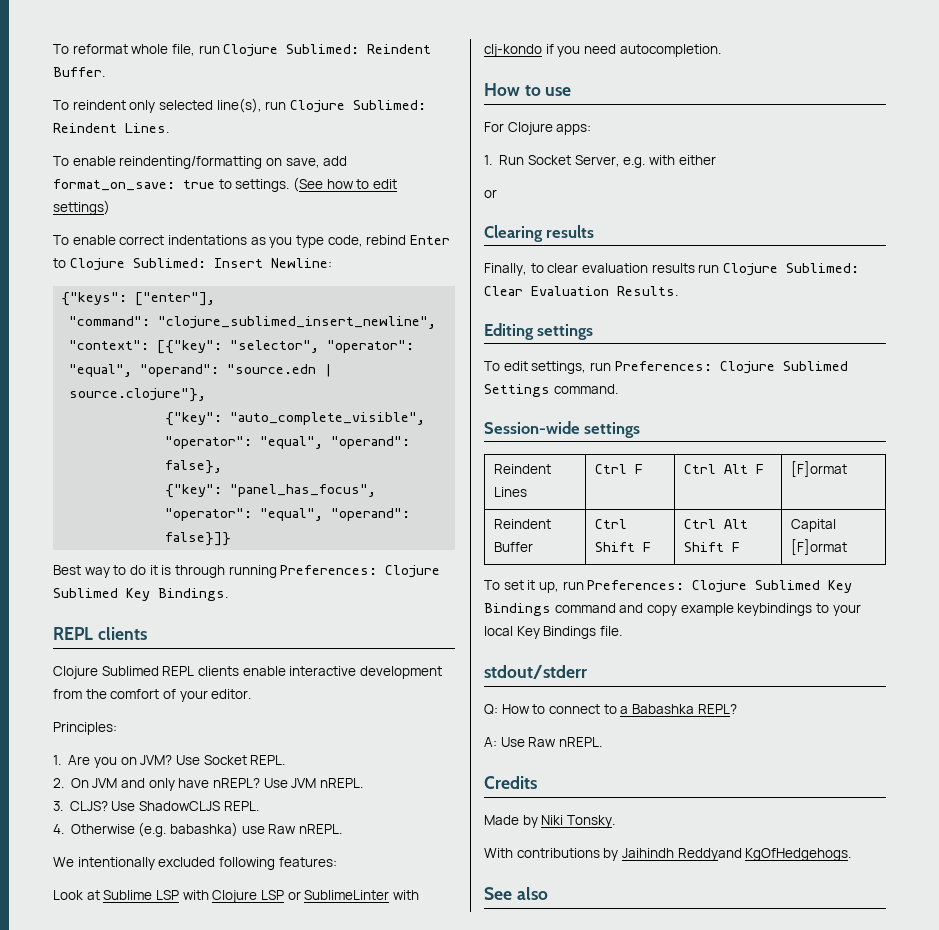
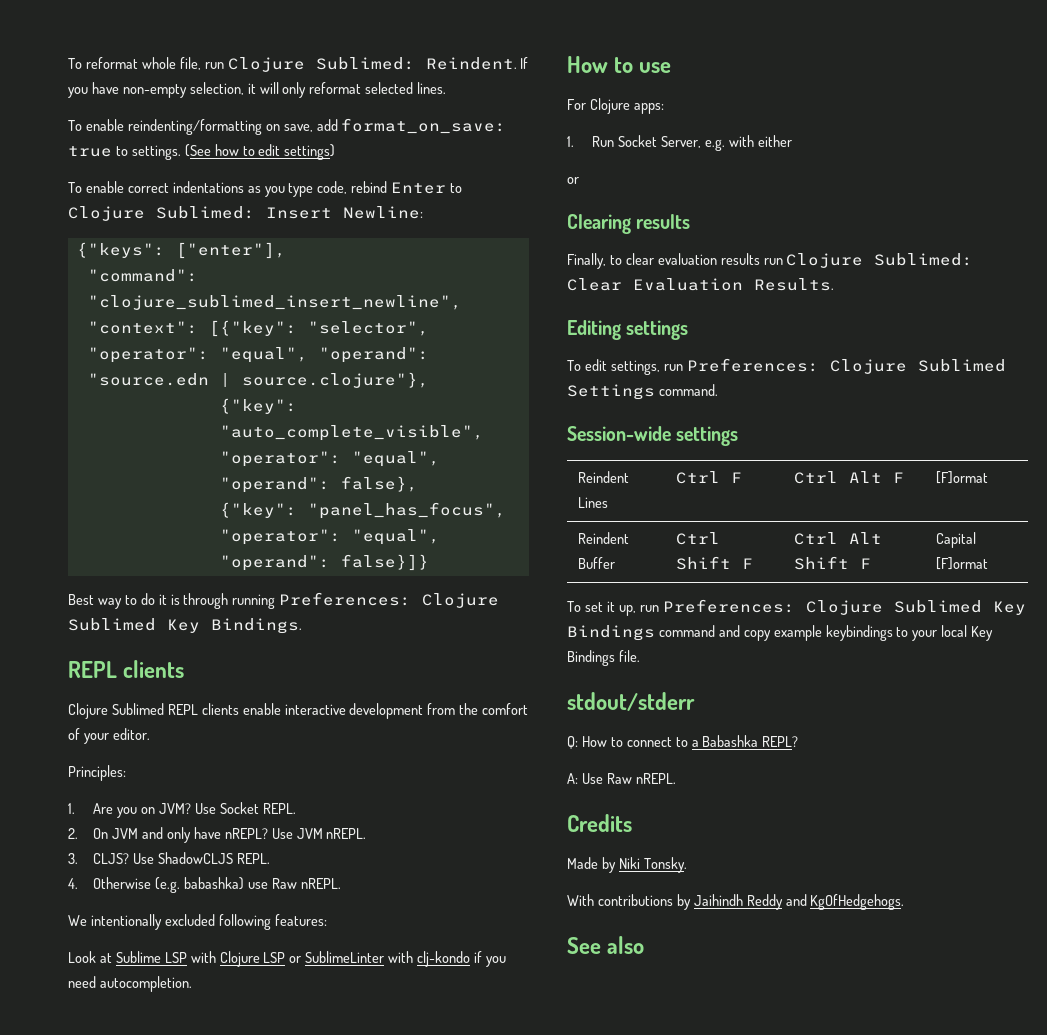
- To reformat whole file, run Clojure Sublimed: Reindent Buffer.
- To reindent only selected line(s), run Clojure Sublimed: Reindent Lines.
+ To reformat whole file, run Clojure Sublimed: Reindent. If you have non-empty selection, it will only reformat selected lines.
- With contributions by Jaihindh Reddyand KgOfHedgehogs.
+ With contributions by Jaihindh Reddy and KgOfHedgehogs.

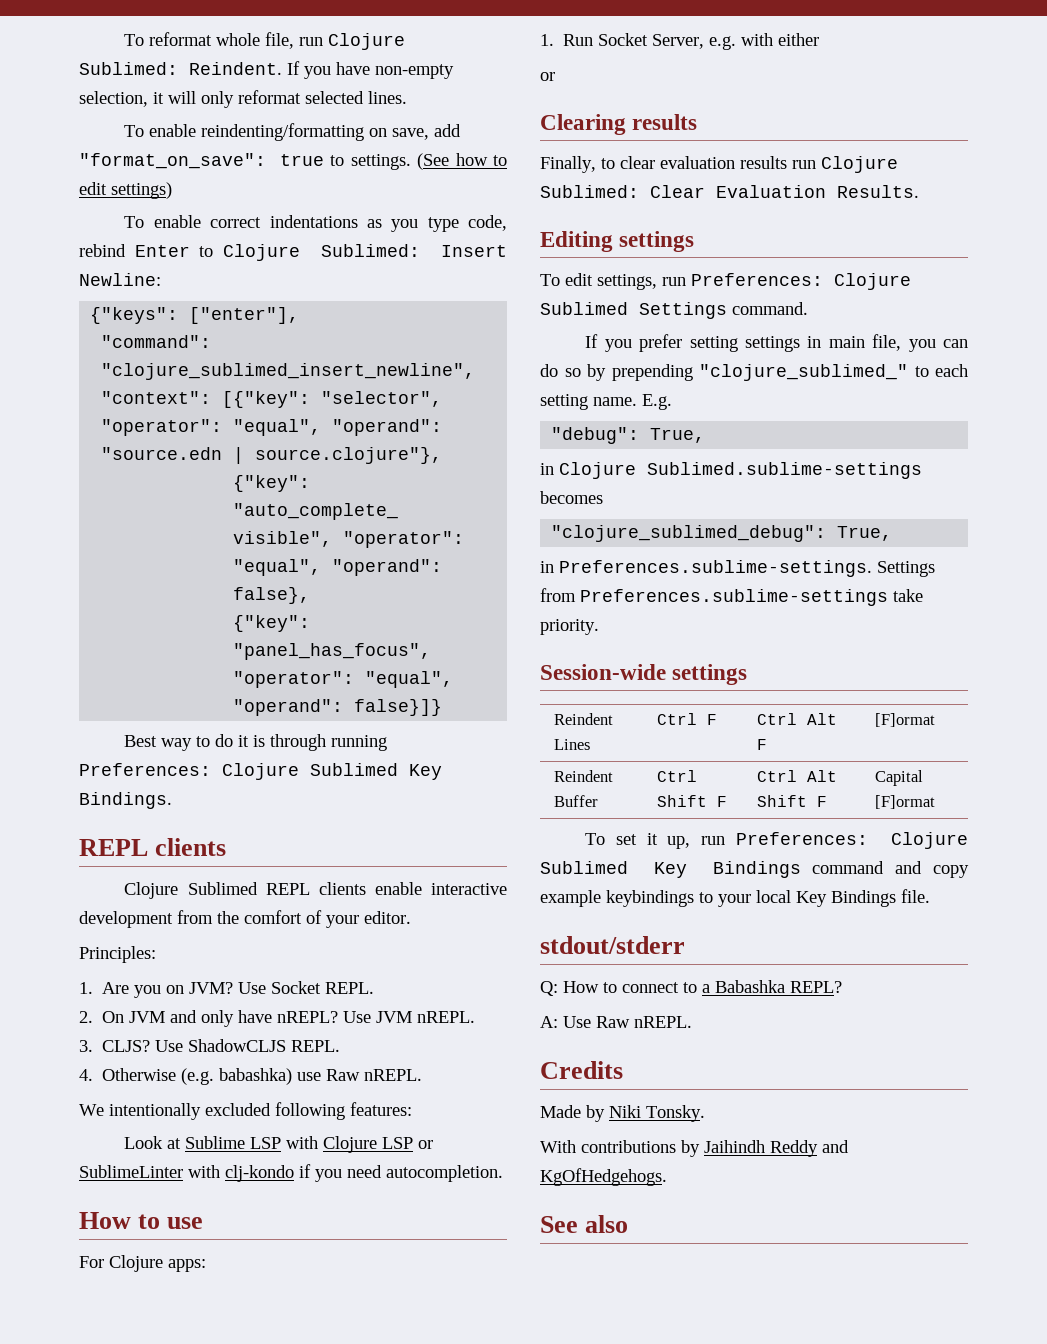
- To enable reindenting/formatting on save, add format_on_save: true to settings.
+ To enable reindenting/formatting on save, add "format_on_save": true to settings.
+ If you prefer setting settings in main file, you can do so by prepending "clojure_sublimed_" to each setting name. E.g.
+ "debug": True,
+ in Clojure Sublimed.sublime-settings becomes
+ "clojure_sublimed_debug": True,
+ in Preferences.sublime-settings. Settings from Preferences.sublime-settings take priority.

